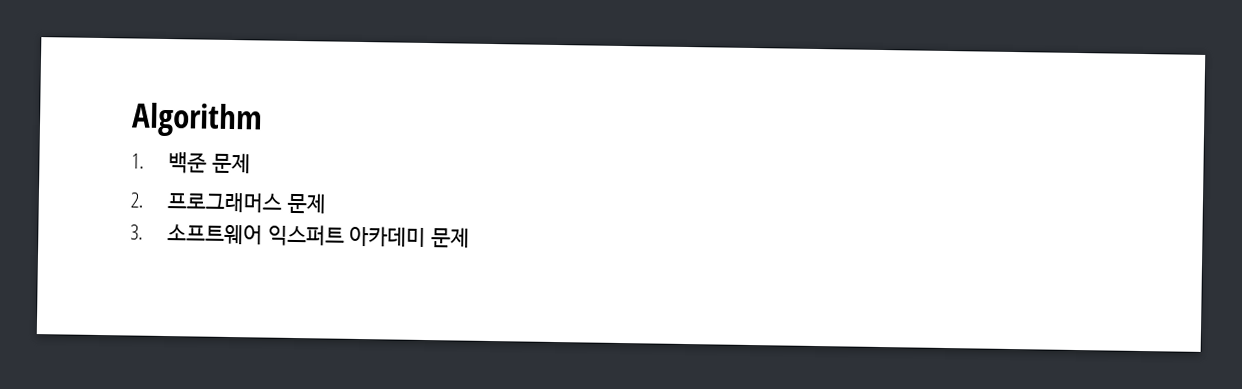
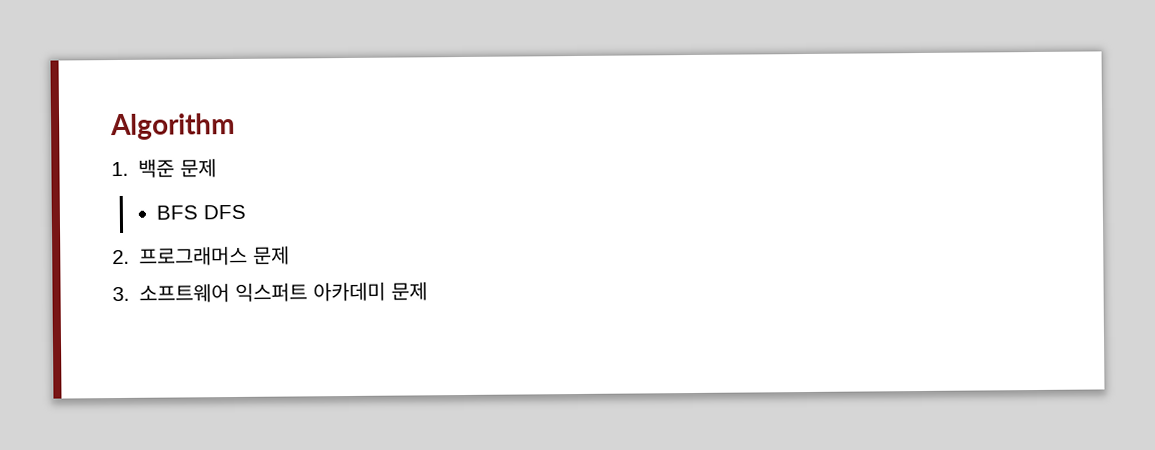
+ BFS DFS

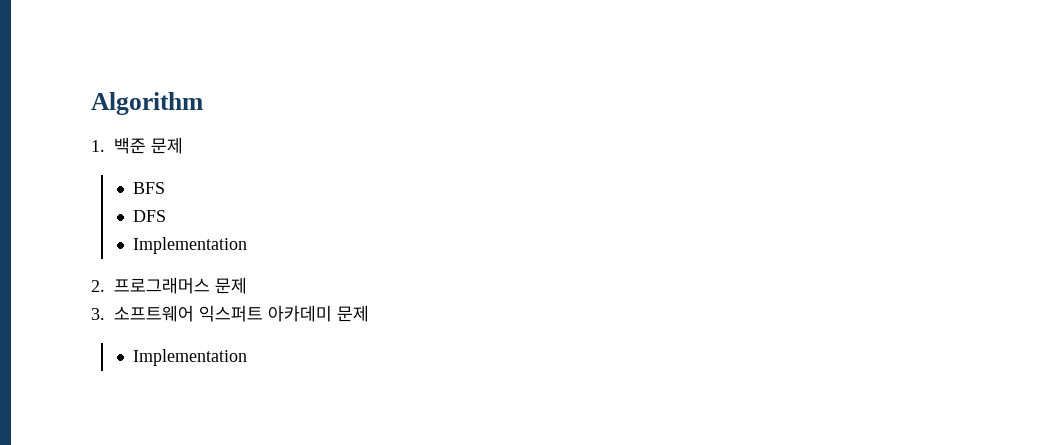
- BFS DFS
+ BFS
+ DFS
+ Implementation
  3. 소프트웨어 익스퍼트 아카데미 문제
+ Implementation

